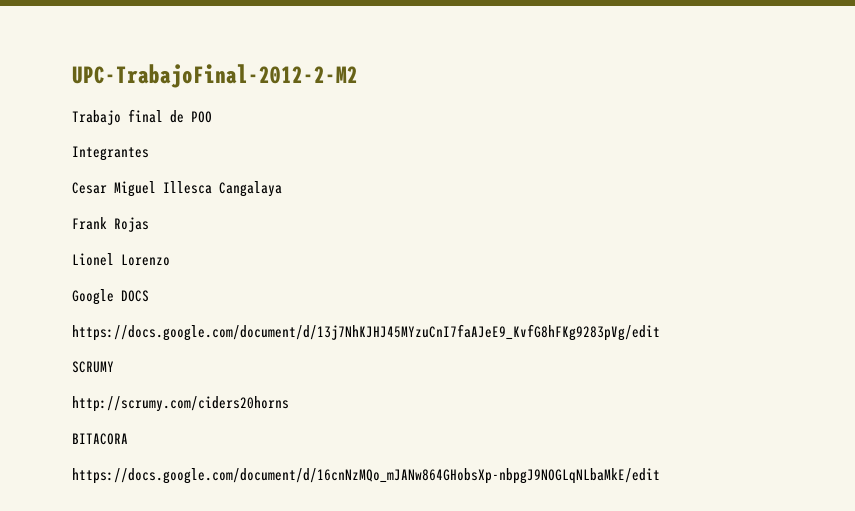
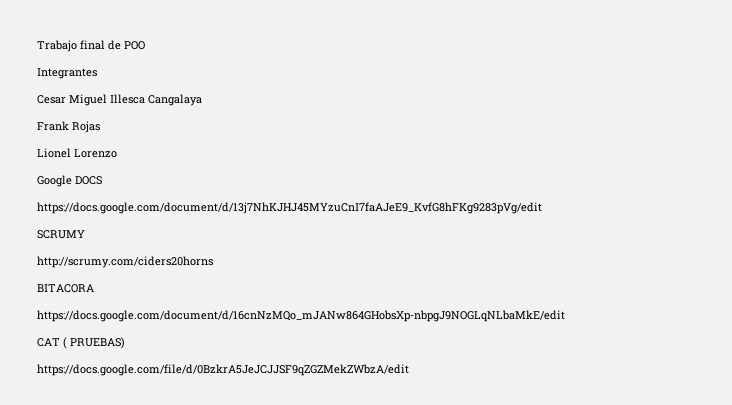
- UPC-TrabajoFinal-2012-2-M2
+ CAT ( PRUEBAS)
+ https://docs.google.com/file/d/0BzkrA5JeJCJJSF9qZGZMekZWbzA/edit

